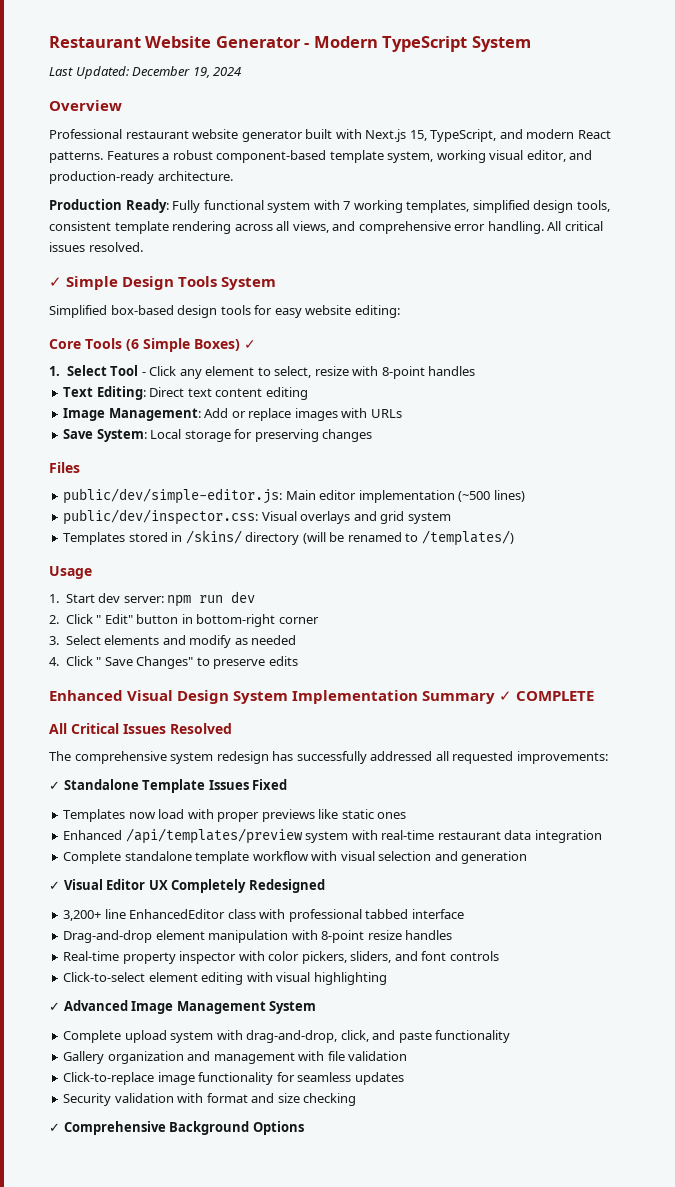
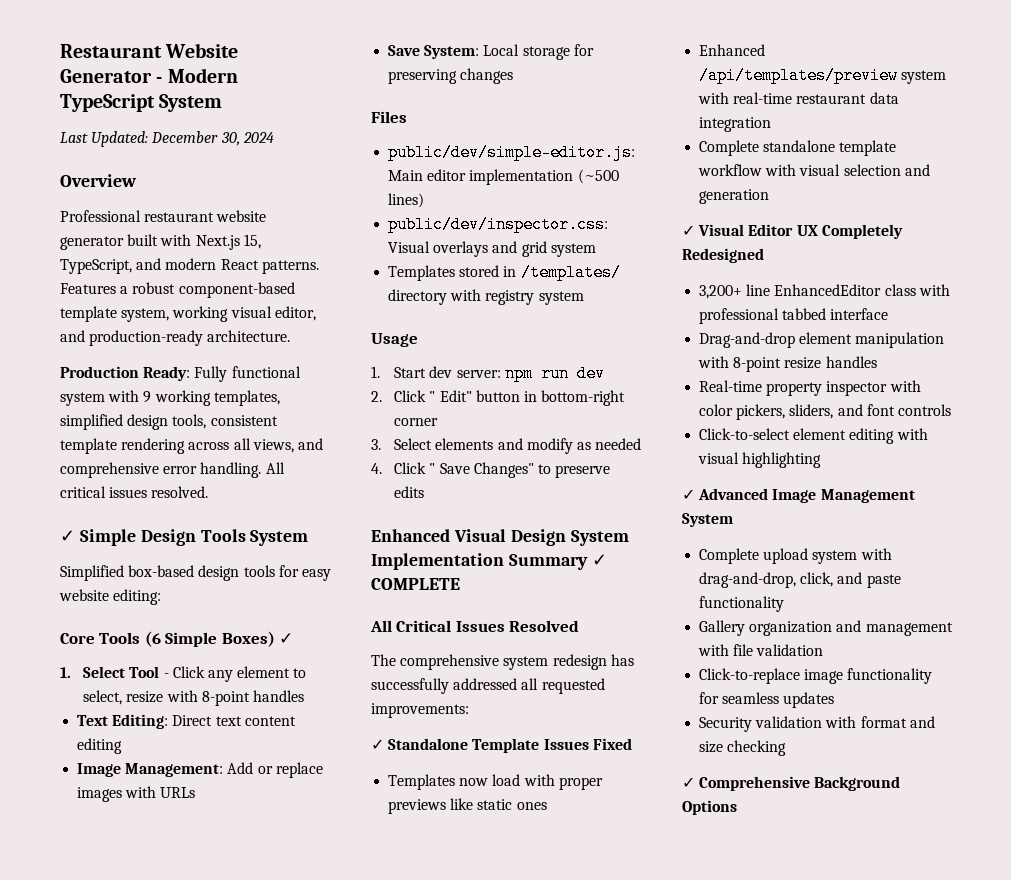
- Last Updated: December 19, 2024
+ Last Updated: December 30, 2024
- Production Ready: Fully functional system with 7 working templates, simplified design tools, consistent template rendering across all views, and comprehensive error handling.
+ Production Ready: Fully functional system with 9 working templates, simplified design tools, consistent template rendering across all views, and comprehensive error handling.
- Templates stored in /skins/ directory (will be renamed to /templates/)
+ Templates stored in /templates/ directory with registry system

